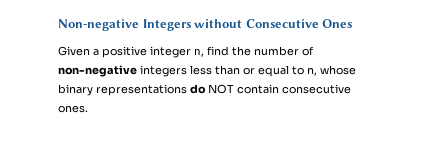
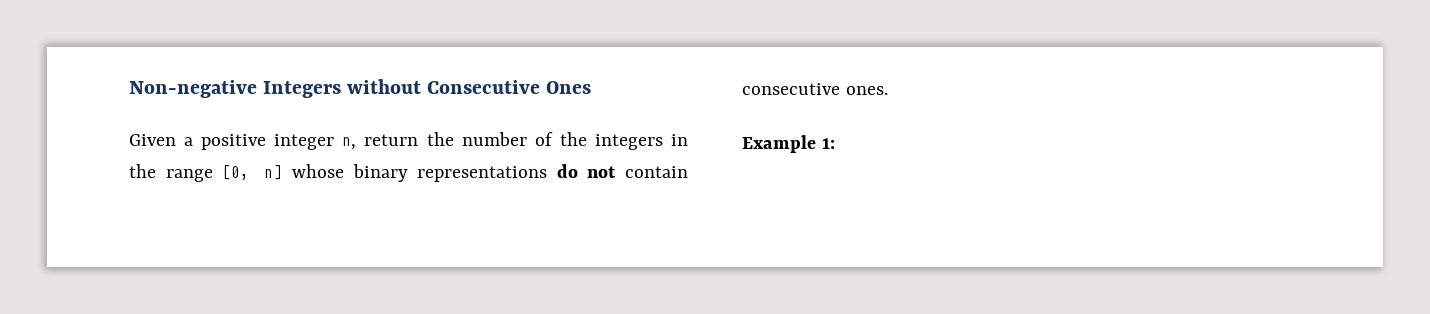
- Given a positive integer n, find the number of non-negative integers less than or equal to n, whose binary representations do NOT contain consecutive ones.
+ Given a positive integer n, return the number of the integers in the range [0, n] whose binary representations do not contain consecutive ones.
+ Example 1:

